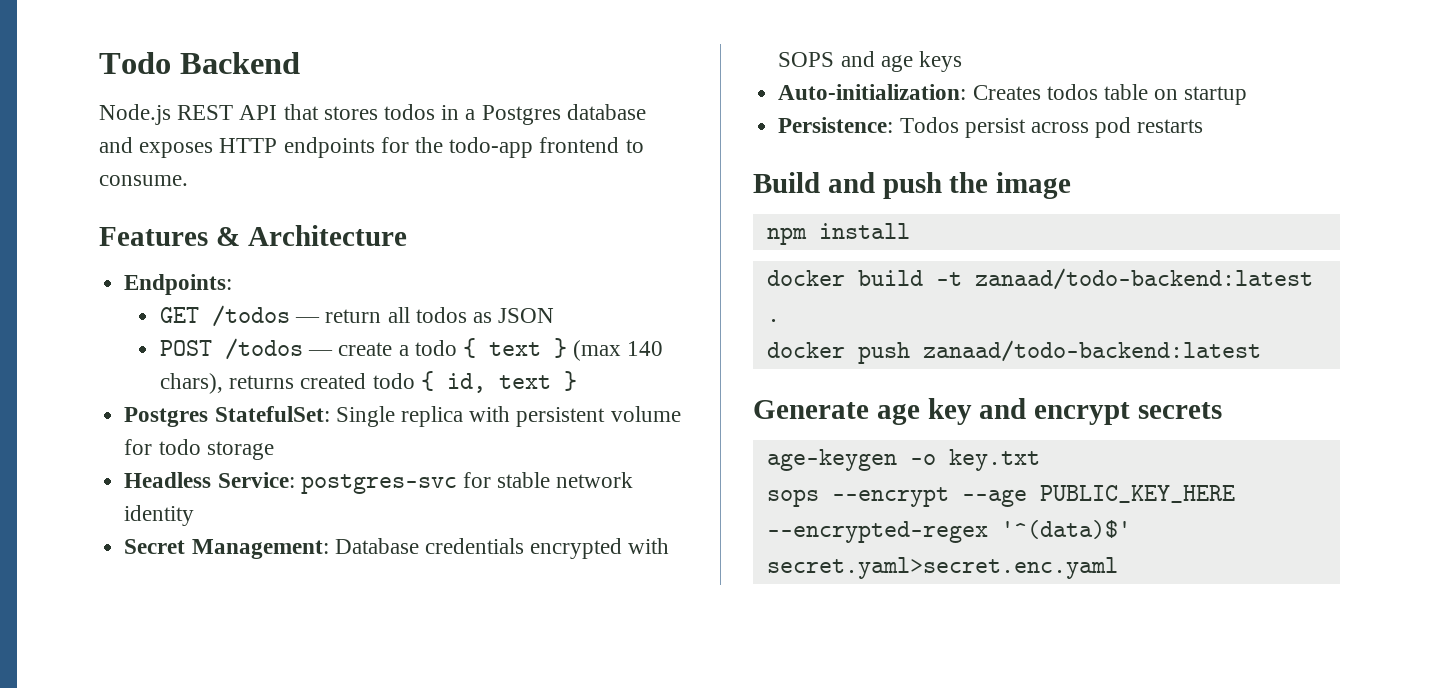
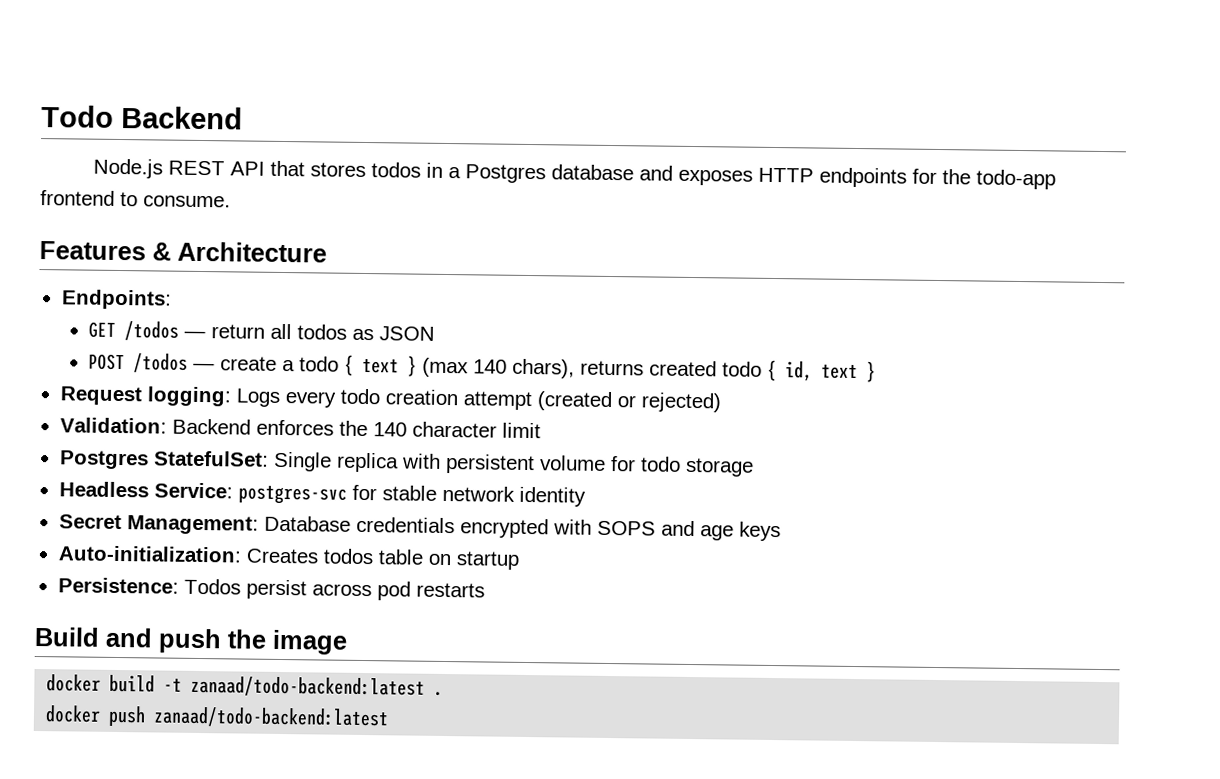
+ Request logging: Logs every todo creation attempt (created or rejected)
+ Validation: Backend enforces the 140 character limit
- npm install
- Generate age key and encrypt secrets
- age-keygen -o key.txt
- sops --encrypt --age PUBLIC_KEY_HERE --encrypted-regex '^(data)$' secret.yaml>secret.enc.yaml

